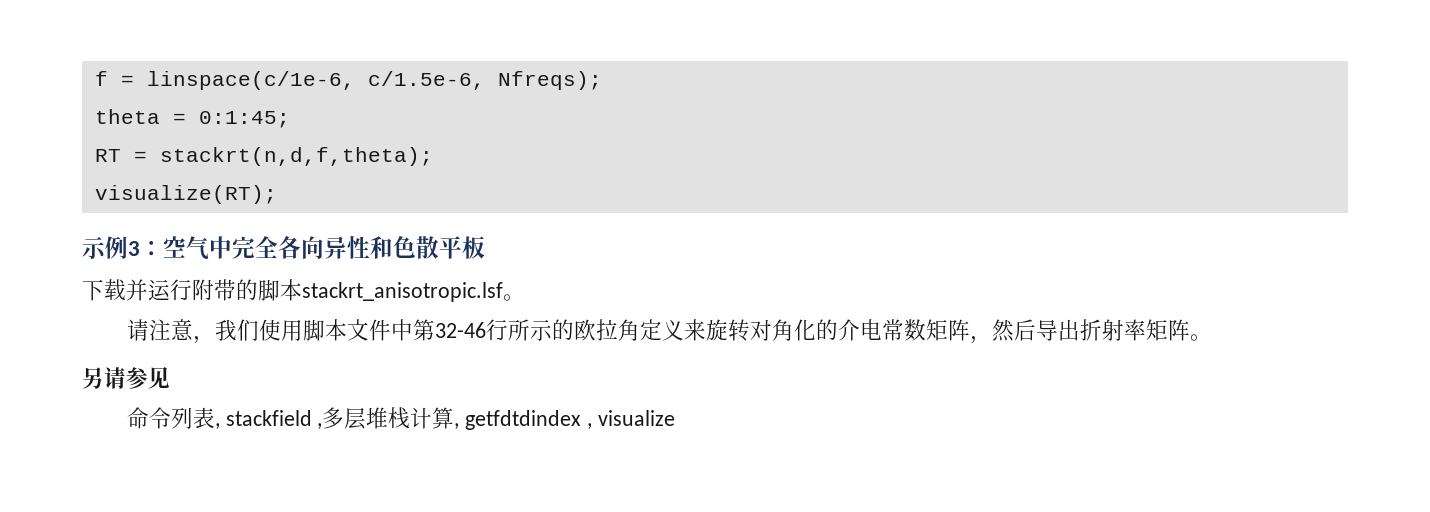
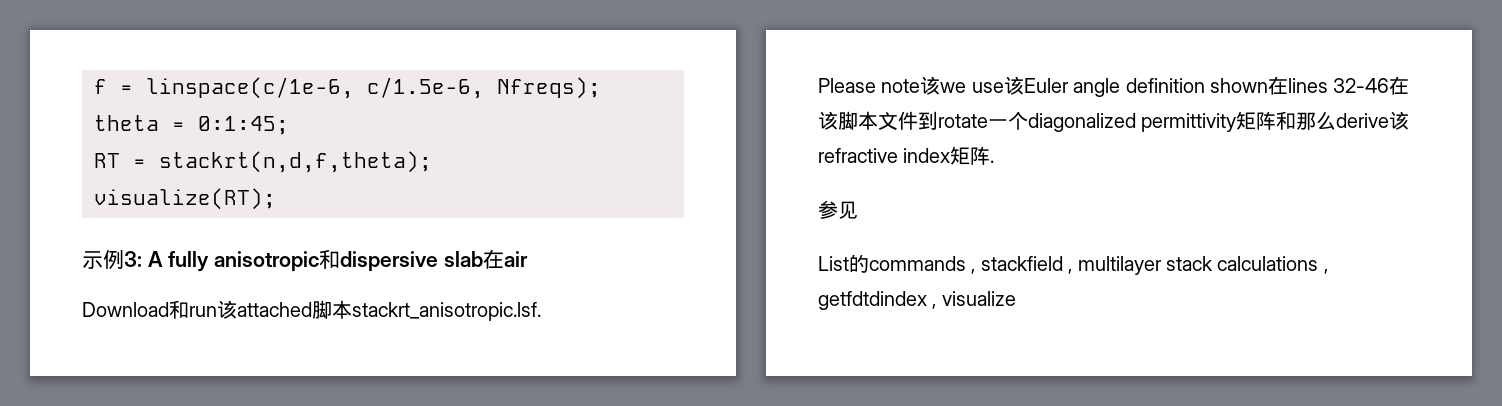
- 示例3：空气中完全各向异性和色散平板
- 下载并运行附带的脚本stackrt_anisotropic.lsf。
- 请注意，我们使用脚本文件中第32-46行所示的欧拉角定义来旋转对角化的介电常数矩阵，然后导出折射率矩阵。
- 另请参见
+ 示例3: A fully anisotropic和dispersive slab在air
+ Download和run该attached脚本stackrt_anisotropic.lsf.
+ Please note该we use该Euler angle definition shown在lines 32-46在该脚本文件到rotate一个diagonalized permittivity矩阵和那么derive该refractive index矩阵.
+ 参见
- 命令列表, stackfield ,多层堆栈计算, getfdtdindex , visualize
+ List的commands , stackfield , multilayer stack calculations , getfdtdindex , visualize

